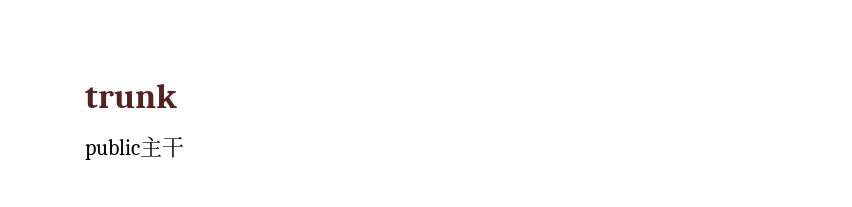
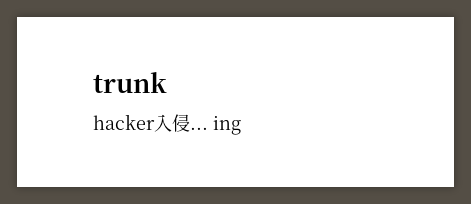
- public主干
+ hacker入侵... ing

